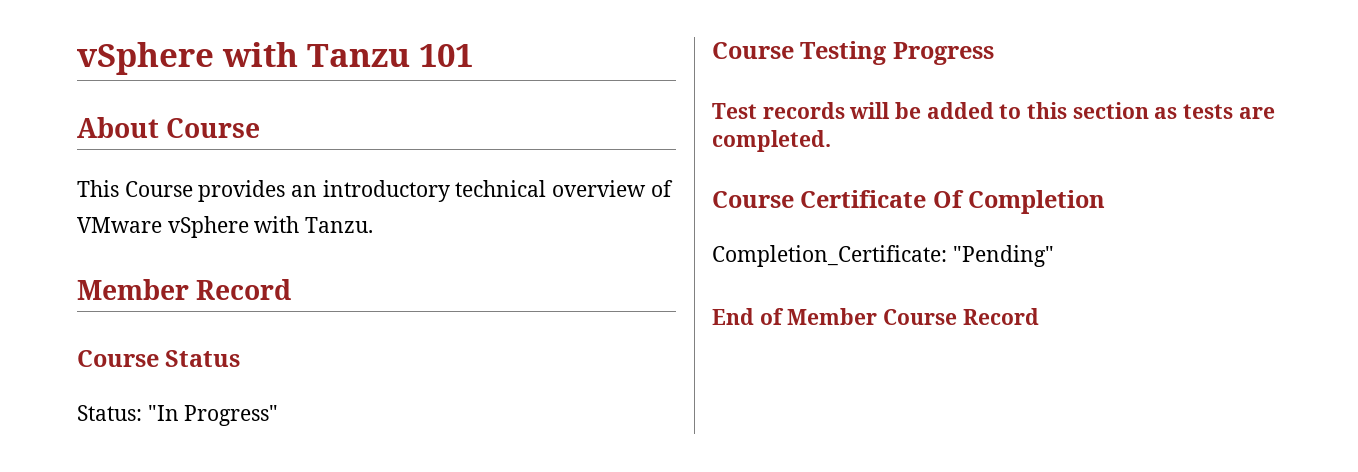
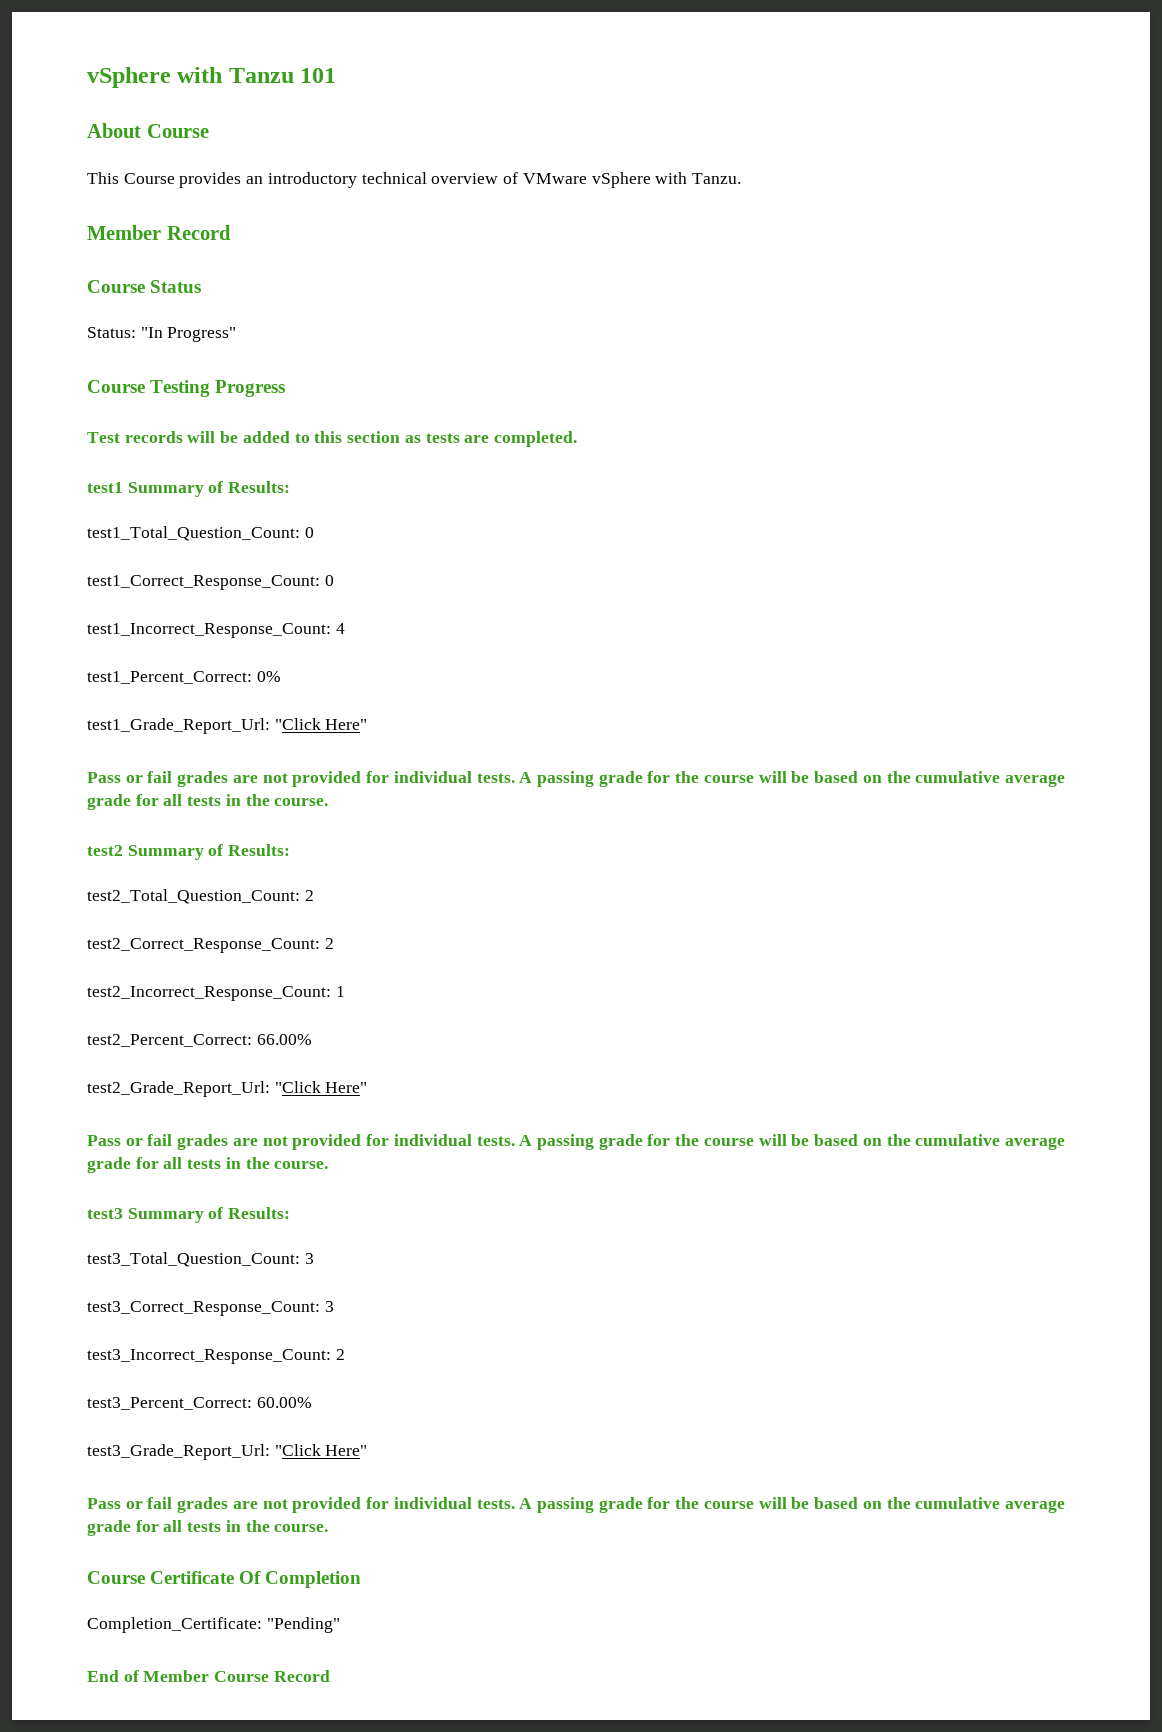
+ test1 Summary of Results:
+ test1_Total_Question_Count: 0
+ test1_Correct_Response_Count: 0
+ test1_Incorrect_Response_Count: 4
+ test1_Percent_Correct: 0%
+ test1_Grade_Report_Url: "Click Here"
+ Pass or fail grades are not provided for individual tests. A passing grade for the course will be based on the cumulative average grade for all tests in the course.
+ test2 Summary of Results:
+ test2_Total_Question_Count: 2
+ test2_Correct_Response_Count: 2
+ test2_Incorrect_Response_Count: 1
+ test2_Percent_Correct: 66.00%
+ test2_Grade_Report_Url: "Click Here"
+ Pass or fail grades are not provided for individual tests. A passing grade for the course will be based on the cumulative average grade for all tests in the course.
+ test3 Summary of Results:
+ test3_Total_Question_Count: 3
+ test3_Correct_Response_Count: 3
+ test3_Incorrect_Response_Count: 2
+ test3_Percent_Correct: 60.00%
+ test3_Grade_Report_Url: "Click Here"
+ Pass or fail grades are not provided for individual tests. A passing grade for the course will be based on the cumulative average grade for all tests in the course.

